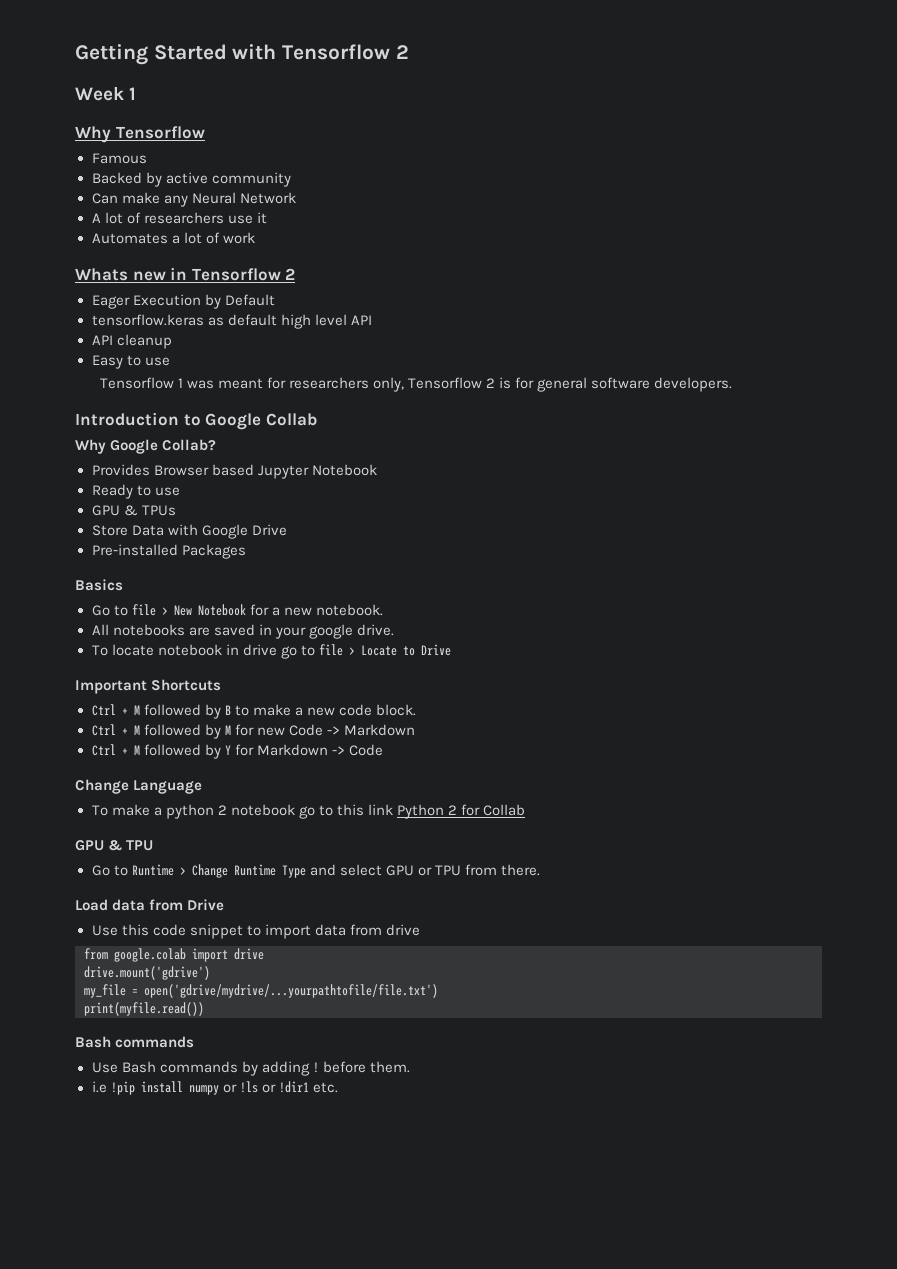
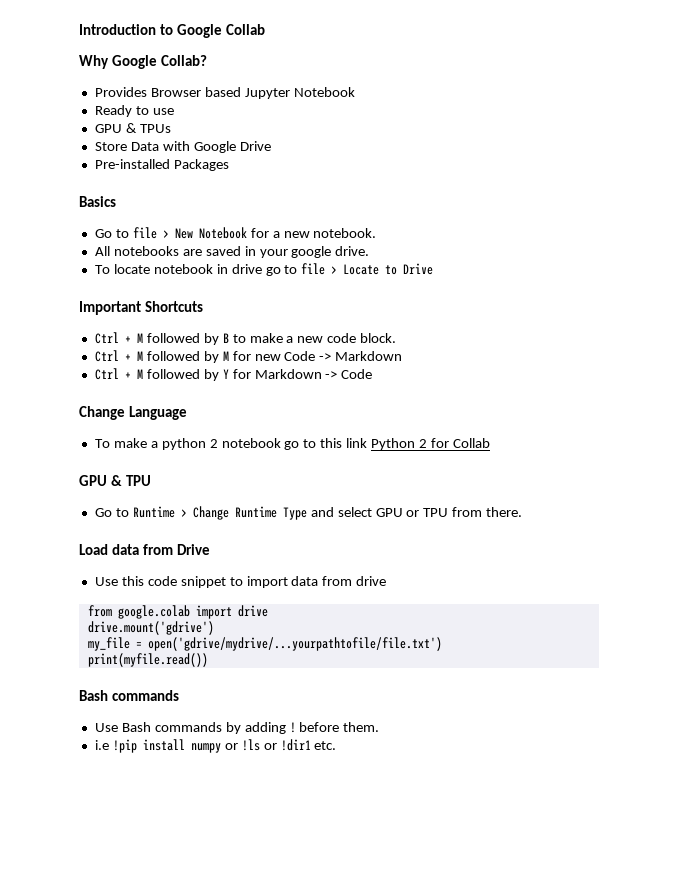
- Getting Started with Tensorflow 2
- Week 1
- Why Tensorflow
- Famous
- Backed by active community
- Can make any Neural Network
- A lot of researchers use it
- Automates a lot of work
- Whats new in Tensorflow 2
- Eager Execution by Default
- tensorflow.keras as default high level API
- API cleanup
- Easy to use
- Tensorflow 1 was meant for researchers only, Tensorflow 2 is for general software developers.

